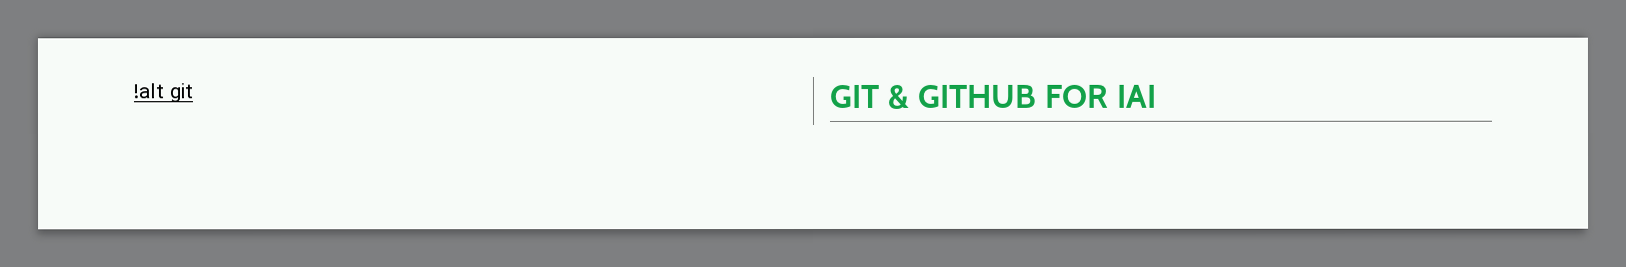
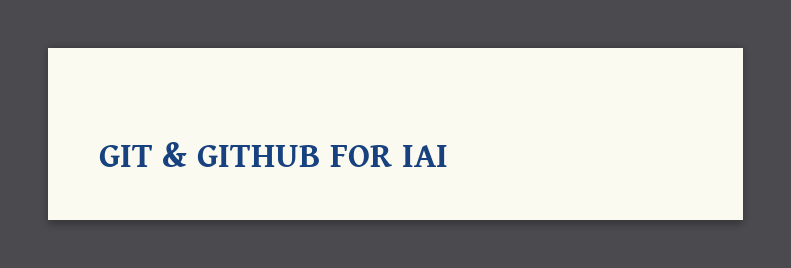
- !alt git

